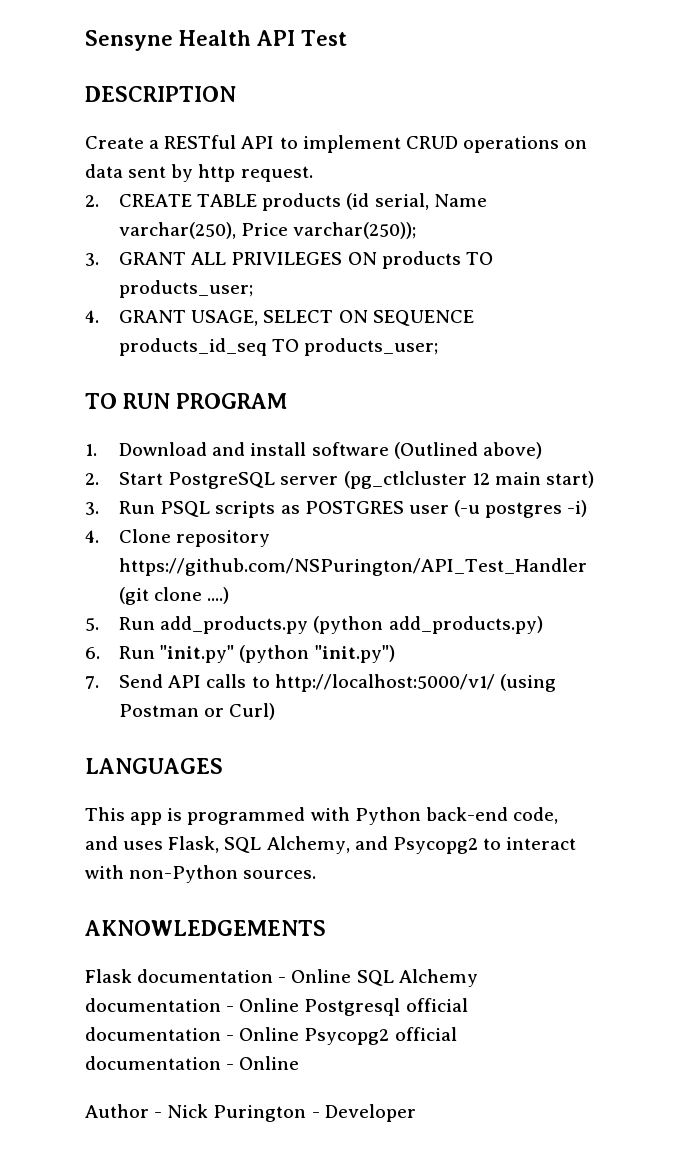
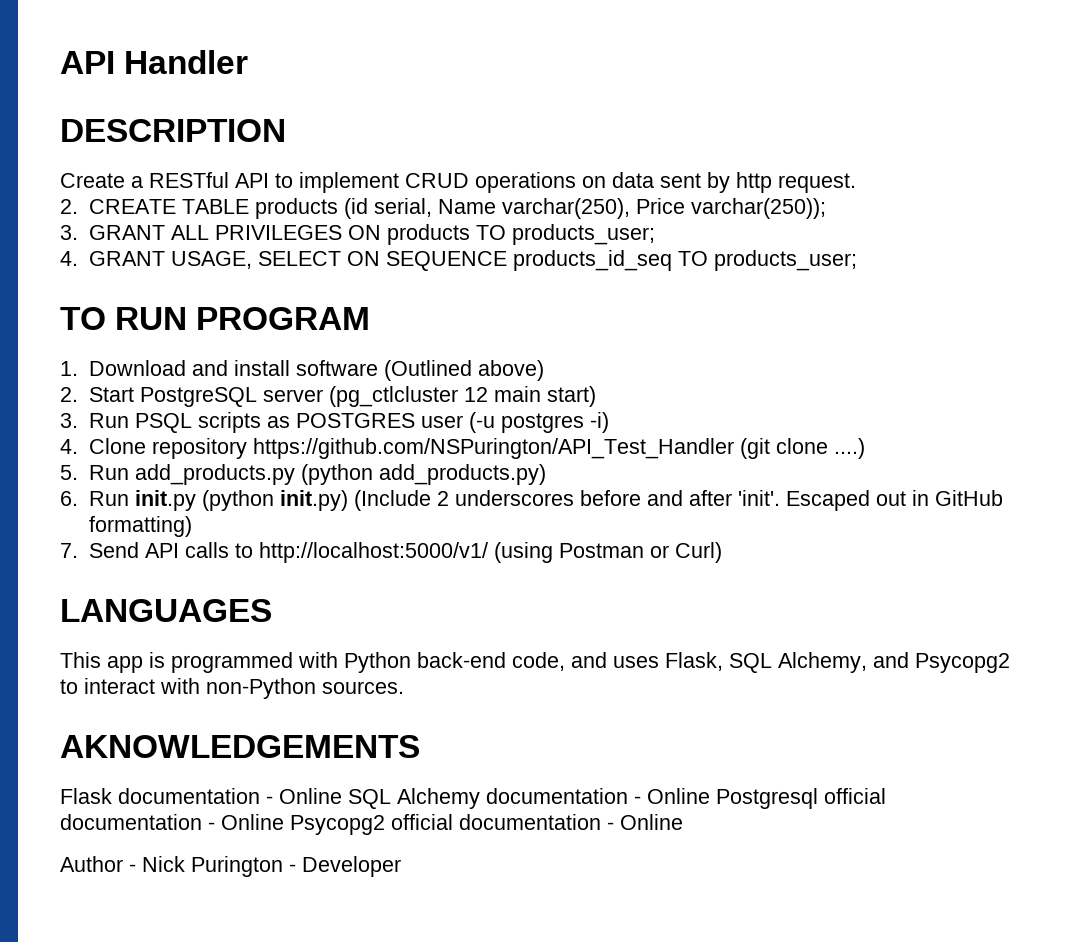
- Sensyne Health API Test
+ API Handler
- 6. Run "init.py" (python "init.py")
+ 6. Run init.py (python init.py) (Include 2 underscores before and after 'init'. Escaped out in GitHub formatting)

